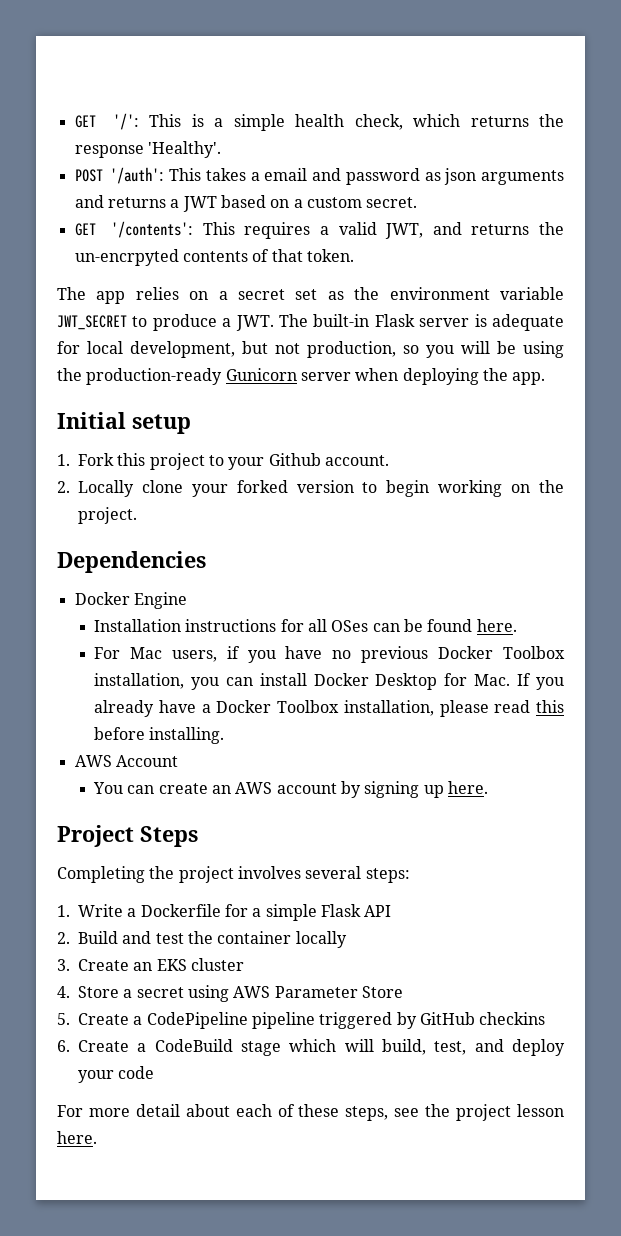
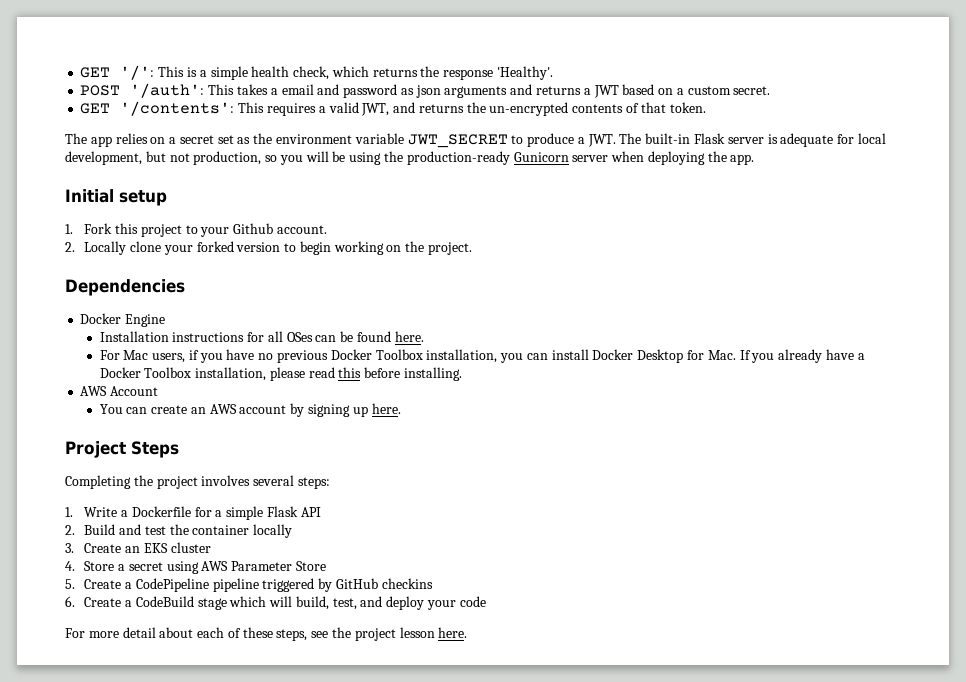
- GET '/contents': This requires a valid JWT, and returns the un-encrpyted contents of that token.
+ GET '/contents': This requires a valid JWT, and returns the un-encrypted contents of that token.

